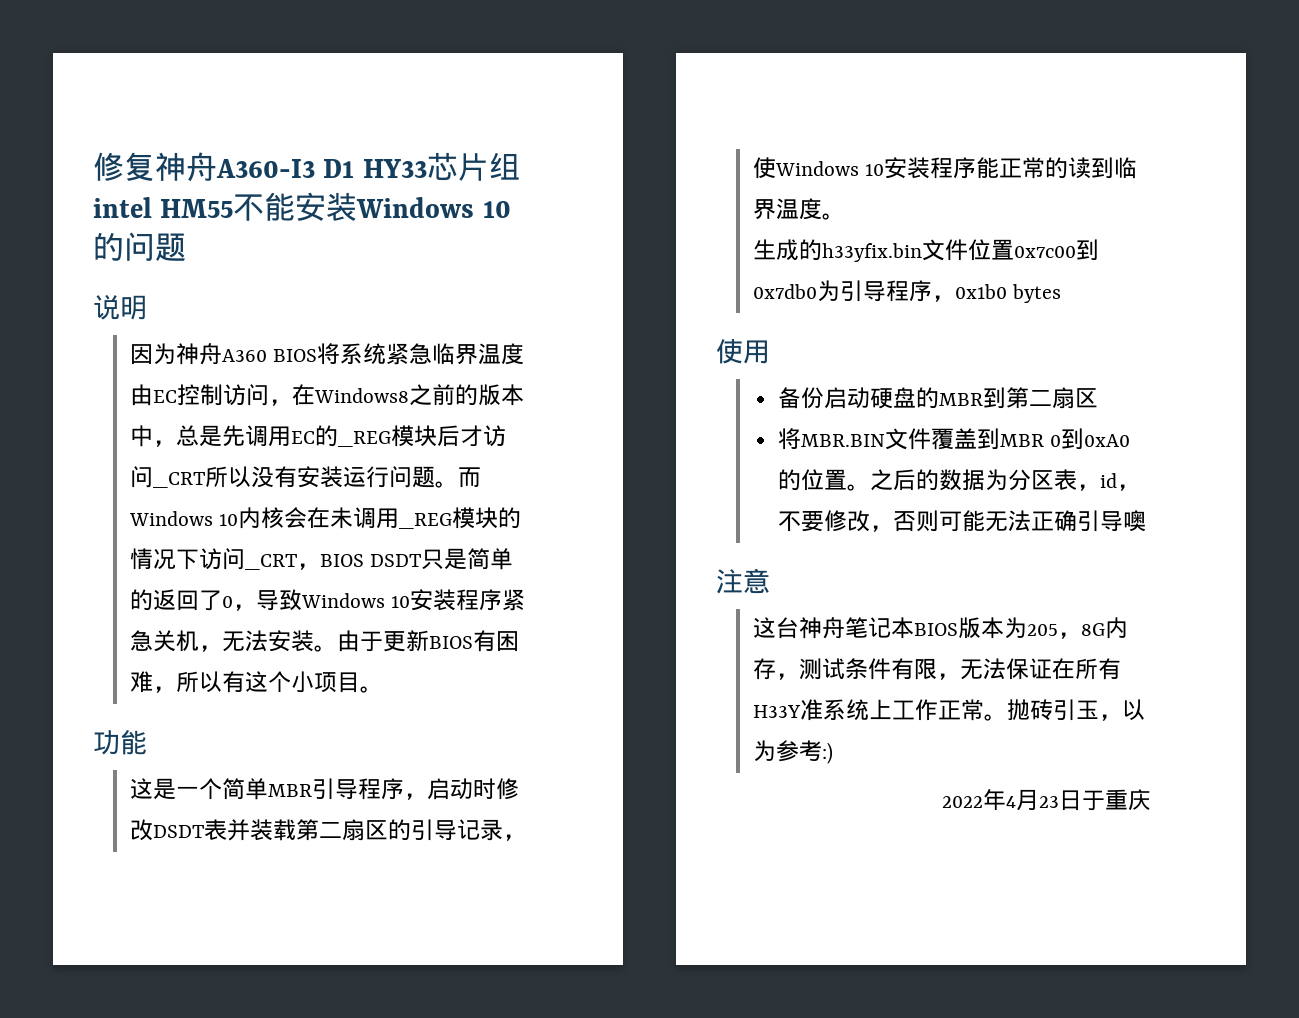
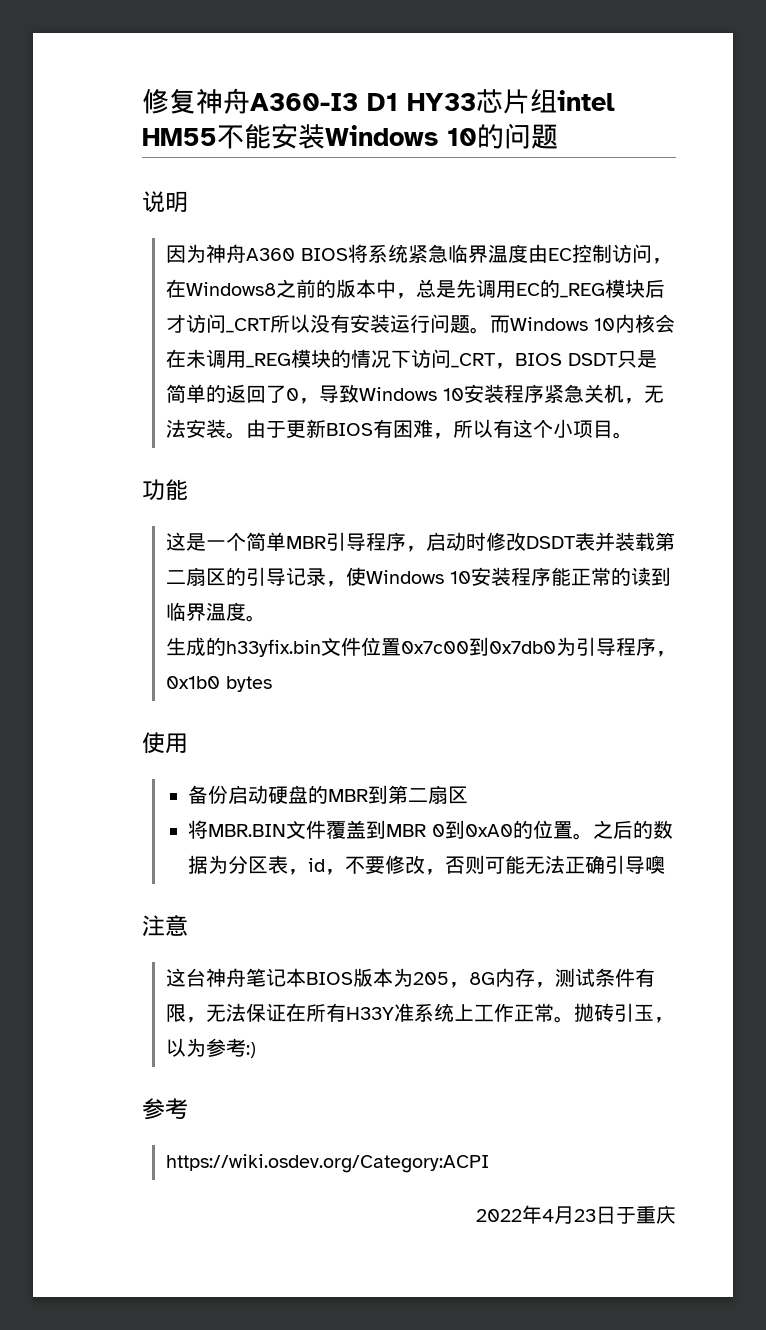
  抛砖引玉，以为参考:)
+ 参考
+ https://wiki.osdev.org/Category:ACPI

